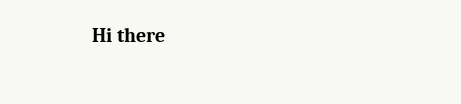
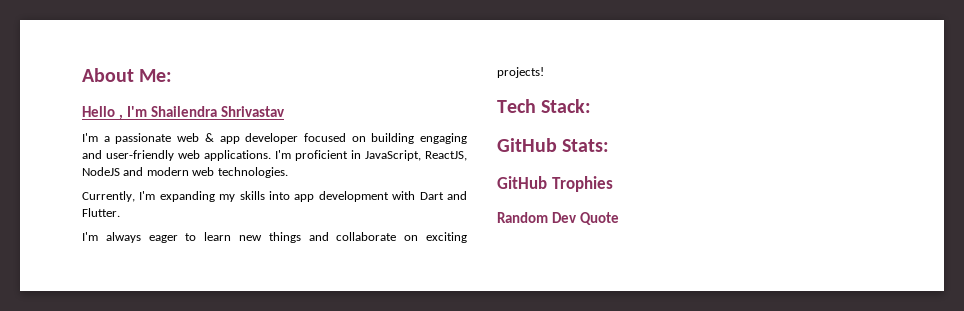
- Hi there
+ About Me:
+ Hello , I'm Shailendra Shrivastav
+ I'm a passionate web & app developer focused on building engaging and user-friendly web applications. I'm proficient in JavaScript, ReactJS, NodeJS and modern web technologies.
+ Currently, I'm expanding my skills into app development with Dart and Flutter.
+ I'm always eager to learn new things and collaborate on exciting projects!
+ Tech Stack:
+ GitHub Stats:
+ GitHub Trophies
+ Random Dev Quote

